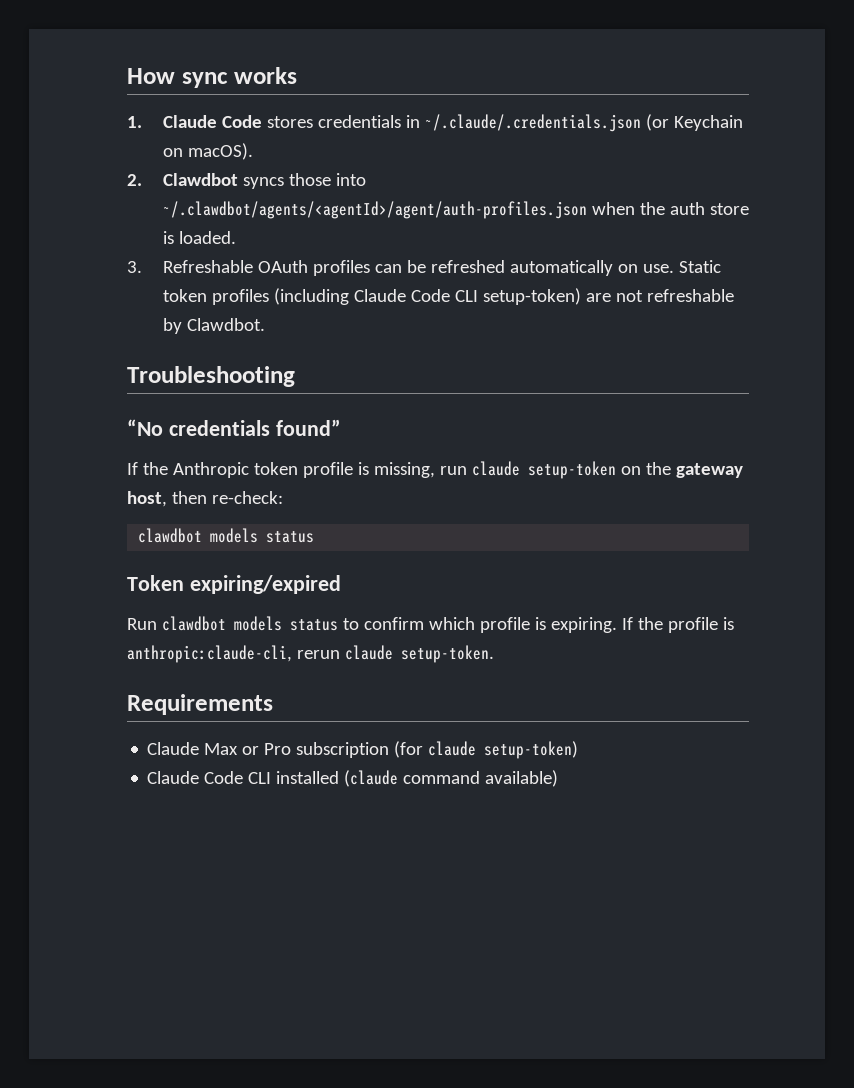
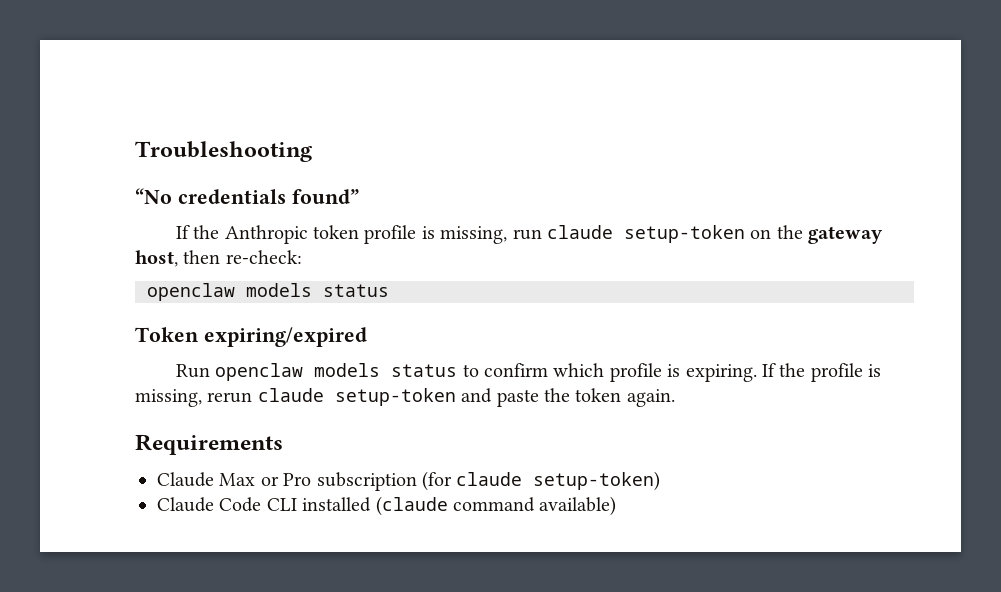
- How sync works
- 1. Claude Code stores credentials in ~/.claude/.credentials.json (or Keychain on macOS).
- 2. Clawdbot syncs those into ~/.clawdbot/agents/<agentId>/agent/auth-profiles.json when the auth store is loaded.
- 3. Refreshable OAuth profiles can be refreshed automatically on use. Static token profiles (including Claude Code CLI setup-token) are not refreshable by Clawdbot.
  If the Anthropic token profile is missing, run claude setup-token on the gateway host, then re-check:
- clawdbot models status
+ openclaw models status
- Run clawdbot models status to confirm which profile is expiring.
+ Run openclaw models status to confirm which profile is expiring.
- If the profile is anthropic:claude-cli, rerun claude setup-token.
+ If the profile is missing, rerun claude setup-token and paste the token again.

